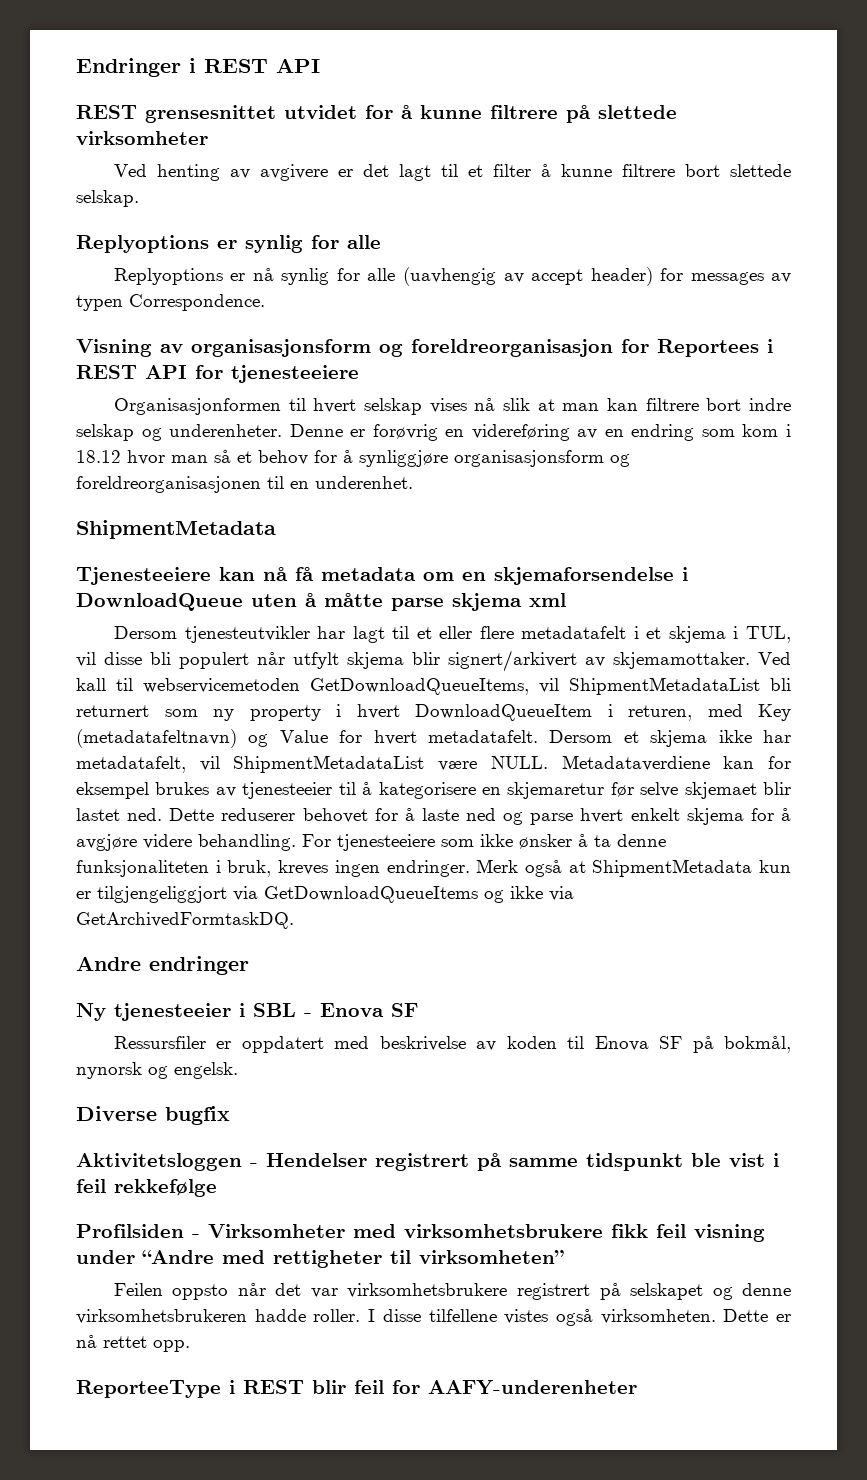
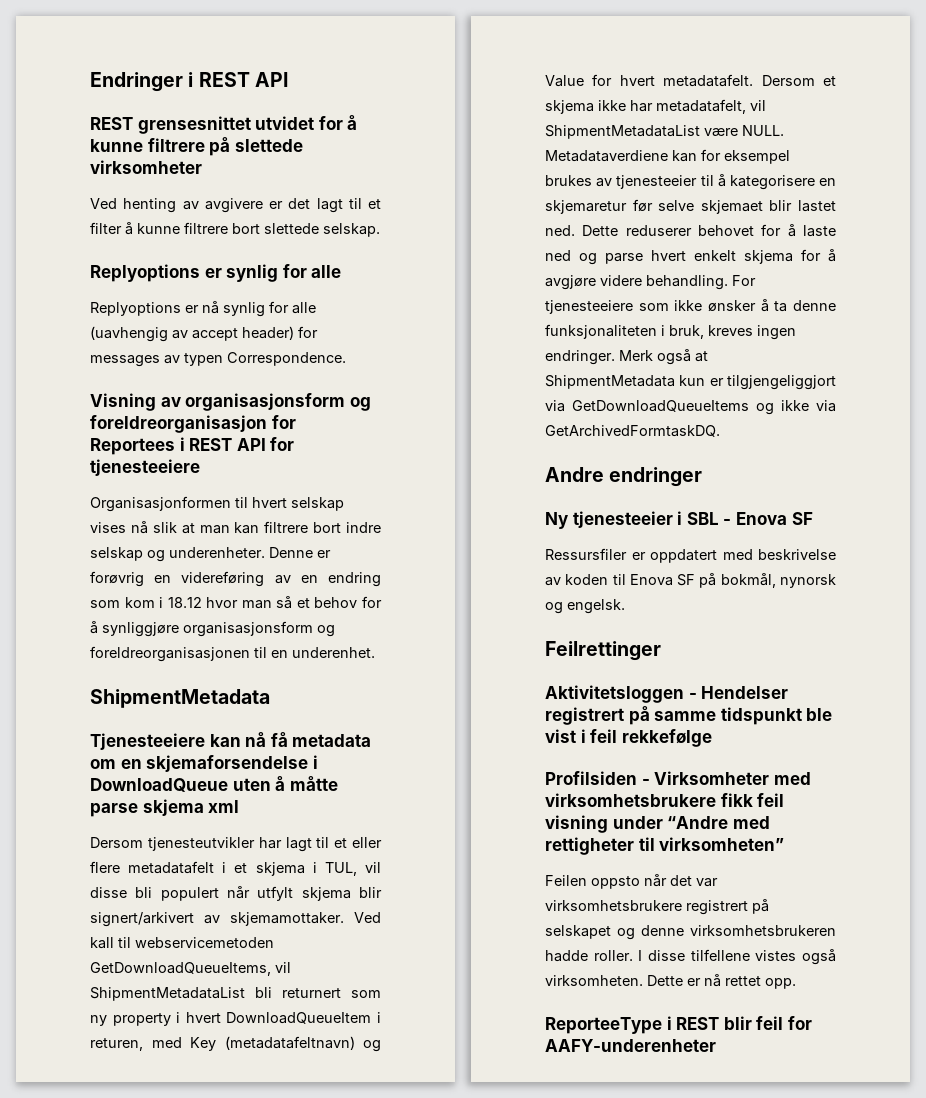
- Diverse bugfix
+ Feilrettinger

